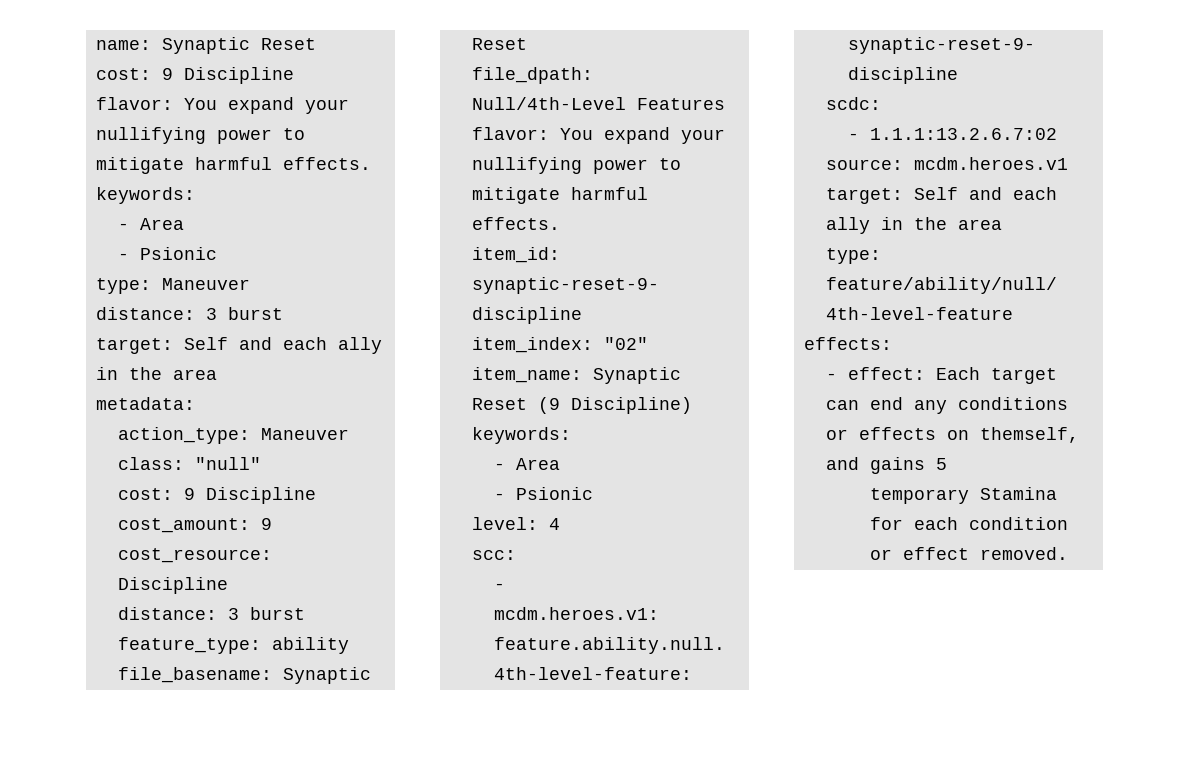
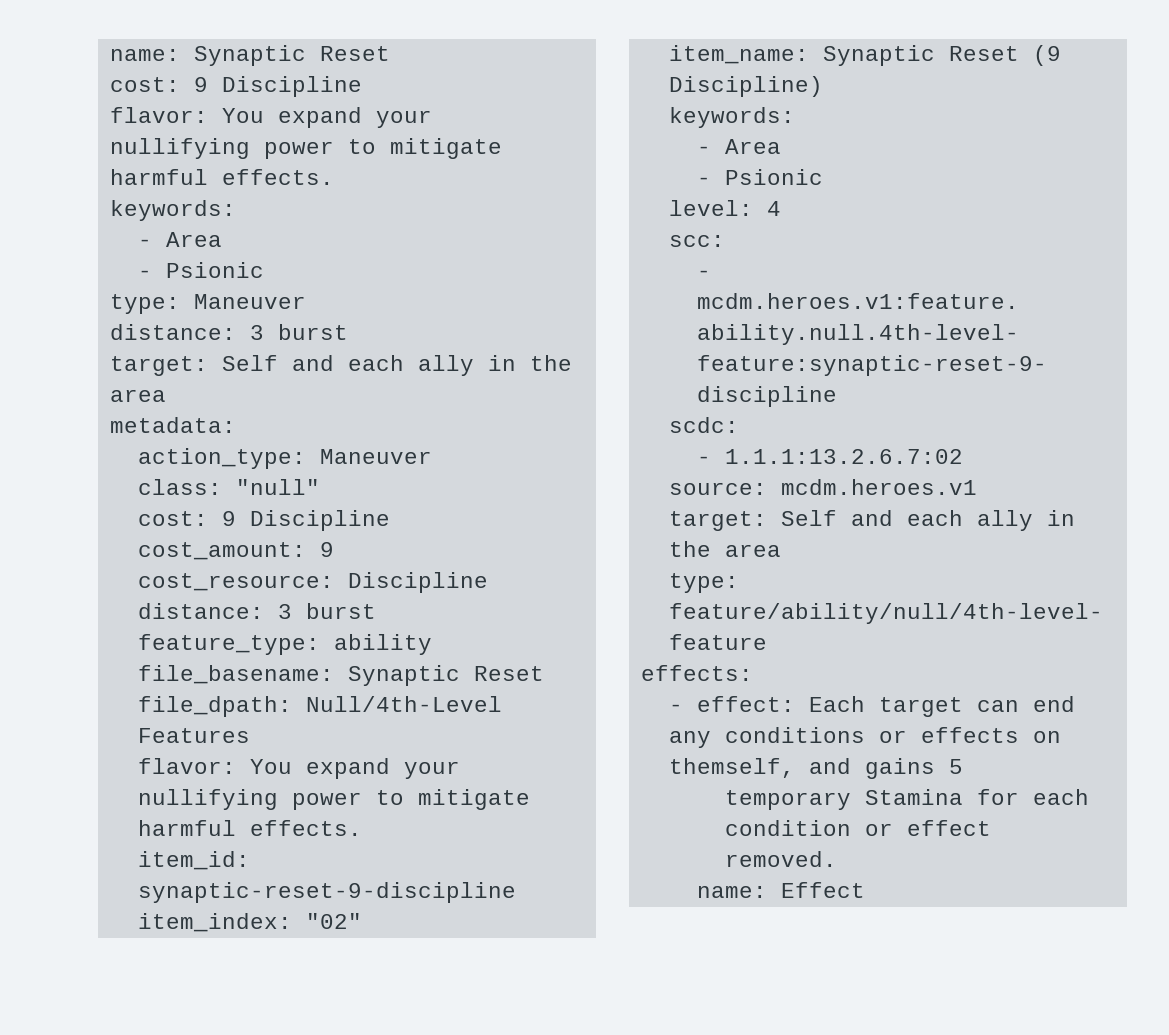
+ name: Effect

